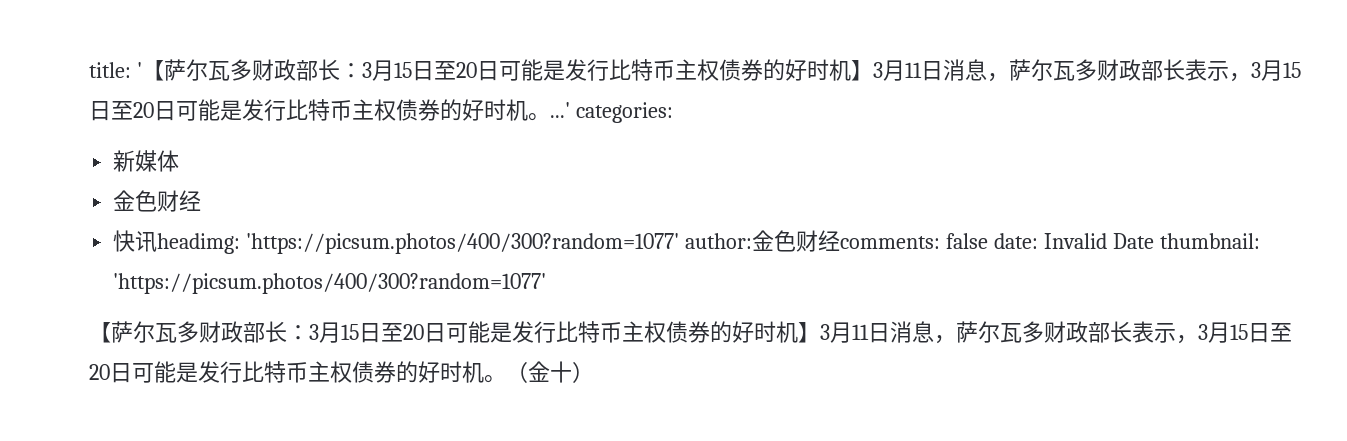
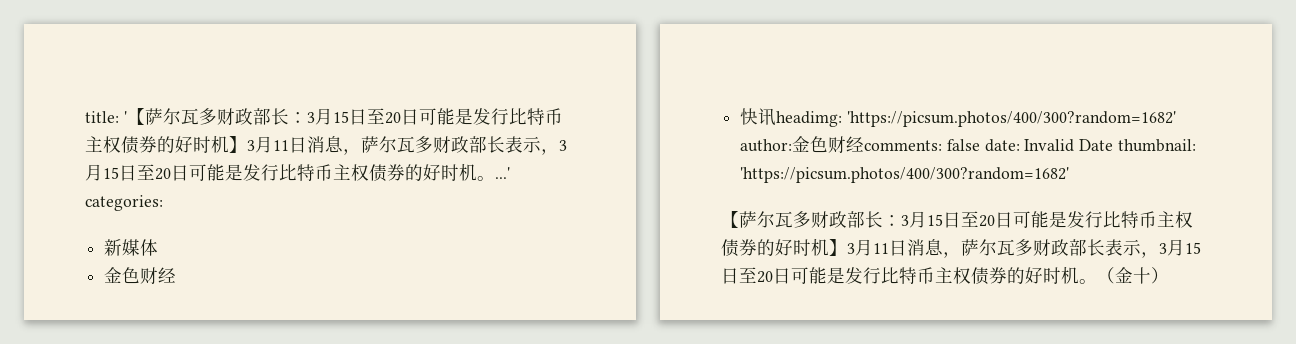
- 快讯headimg: 'https://picsum.photos/400/300?random=1077' author:金色财经comments: false date: Invalid Date thumbnail: 'https://picsum.photos/400/300?random=1077'
+ 快讯headimg: 'https://picsum.photos/400/300?random=1682' author:金色财经comments: false date: Invalid Date thumbnail: 'https://picsum.photos/400/300?random=1682'

